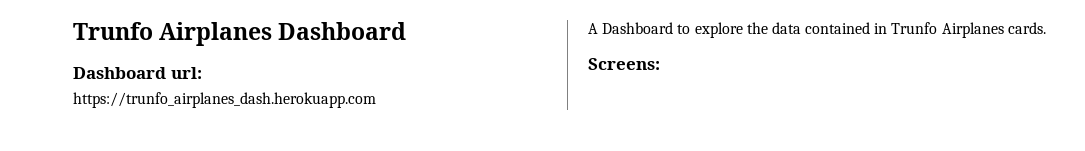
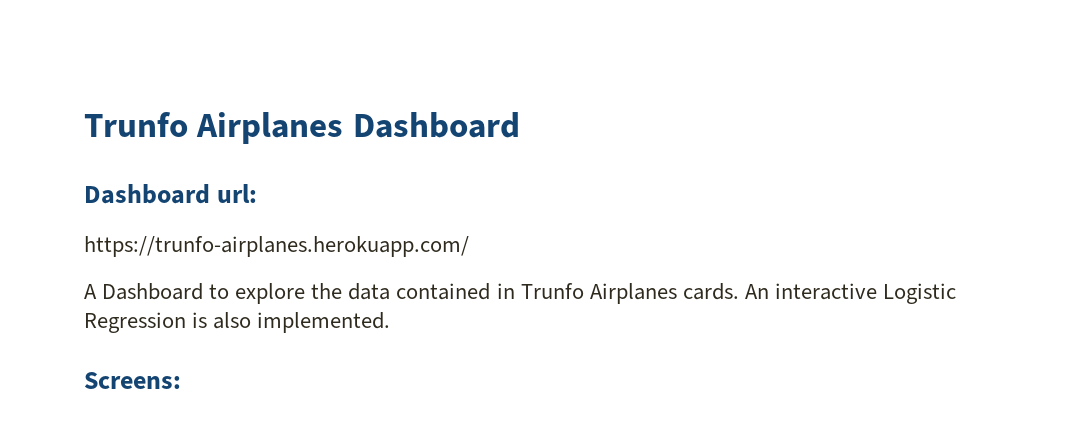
- https://trunfo_airplanes_dash.herokuapp.com
+ https://trunfo-airplanes.herokuapp.com/
+ An interactive Logistic Regression is also implemented.

